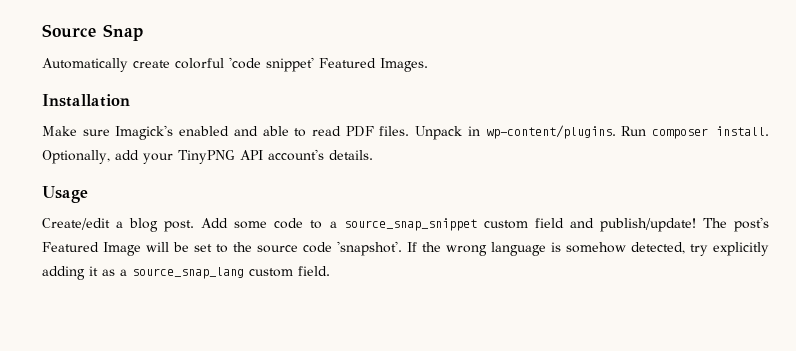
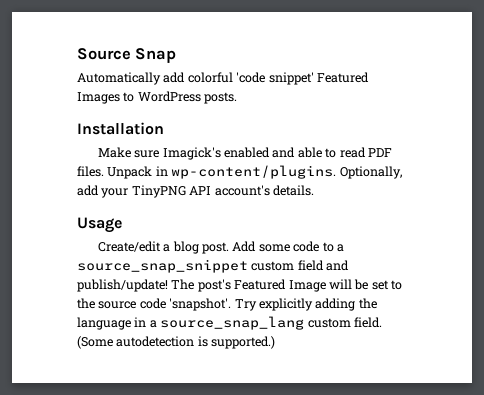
- Automatically create colorful 'code snippet' Featured Images.
+ Automatically add colorful 'code snippet' Featured Images to WordPress posts.
- Run composer install.
- If the wrong language is somehow detected, try explicitly adding it as a source_snap_lang custom field.
+ Try explicitly adding the language in a source_snap_lang custom field. (Some autodetection is supported.)

